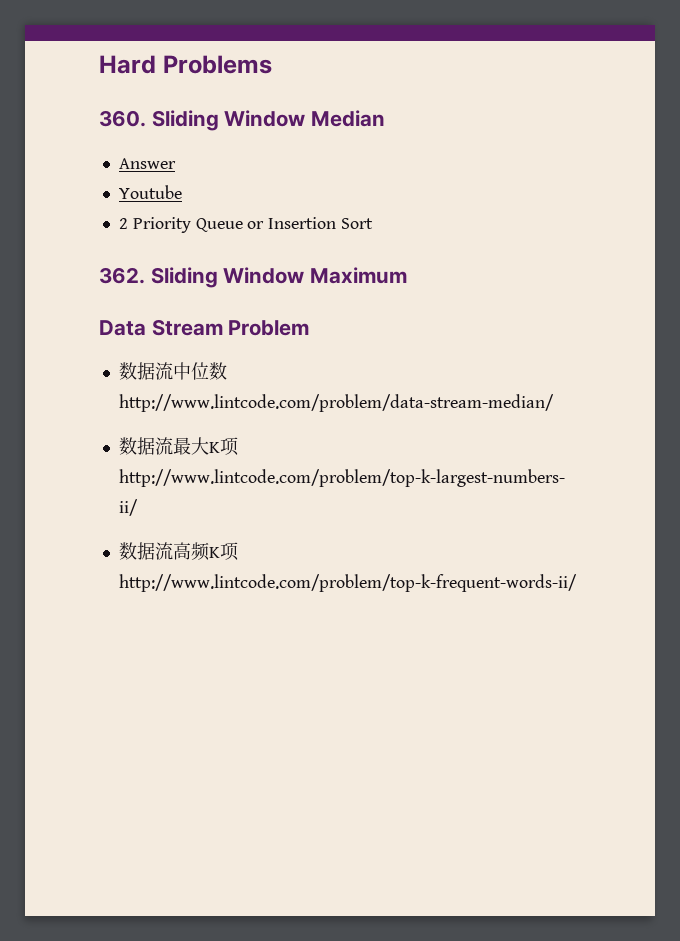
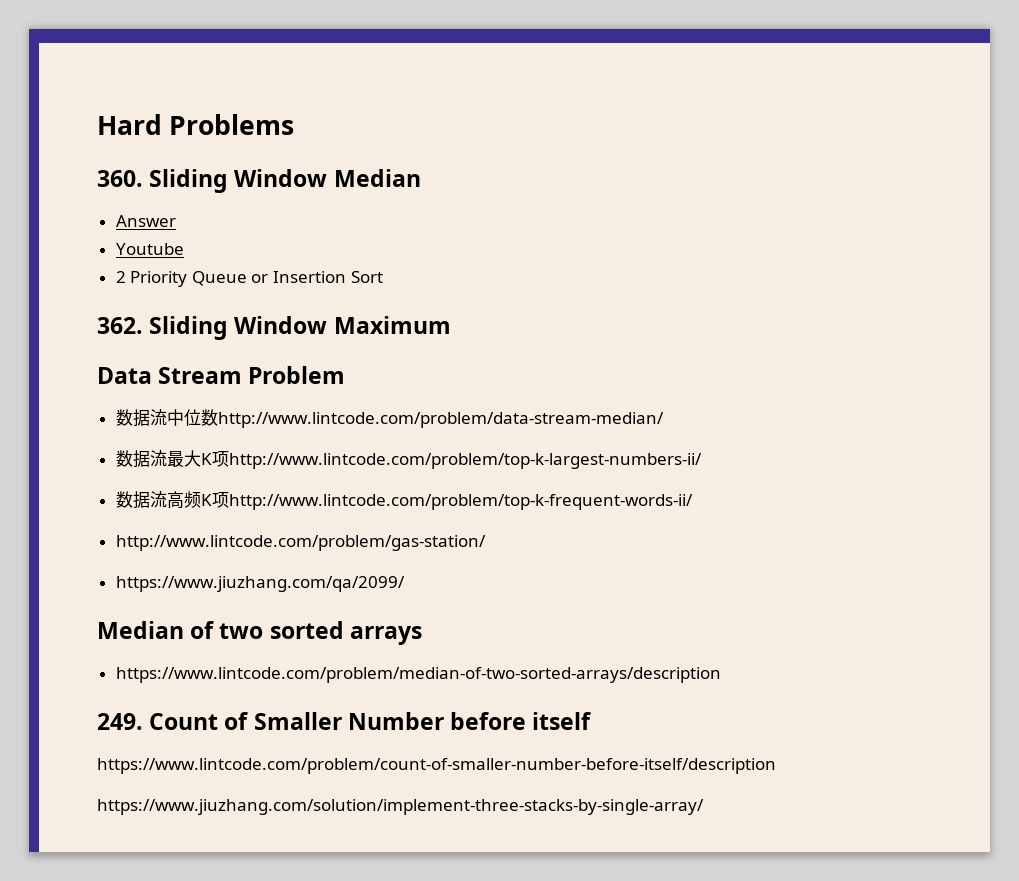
+ http://www.lintcode.com/problem/gas-station/
+ https://www.jiuzhang.com/qa/2099/
+ Median of two sorted arrays
+ https://www.lintcode.com/problem/median-of-two-sorted-arrays/description
+ 249. Count of Smaller Number before itself
+ https://www.lintcode.com/problem/count-of-smaller-number-before-itself/description
+ https://www.jiuzhang.com/solution/implement-three-stacks-by-single-array/

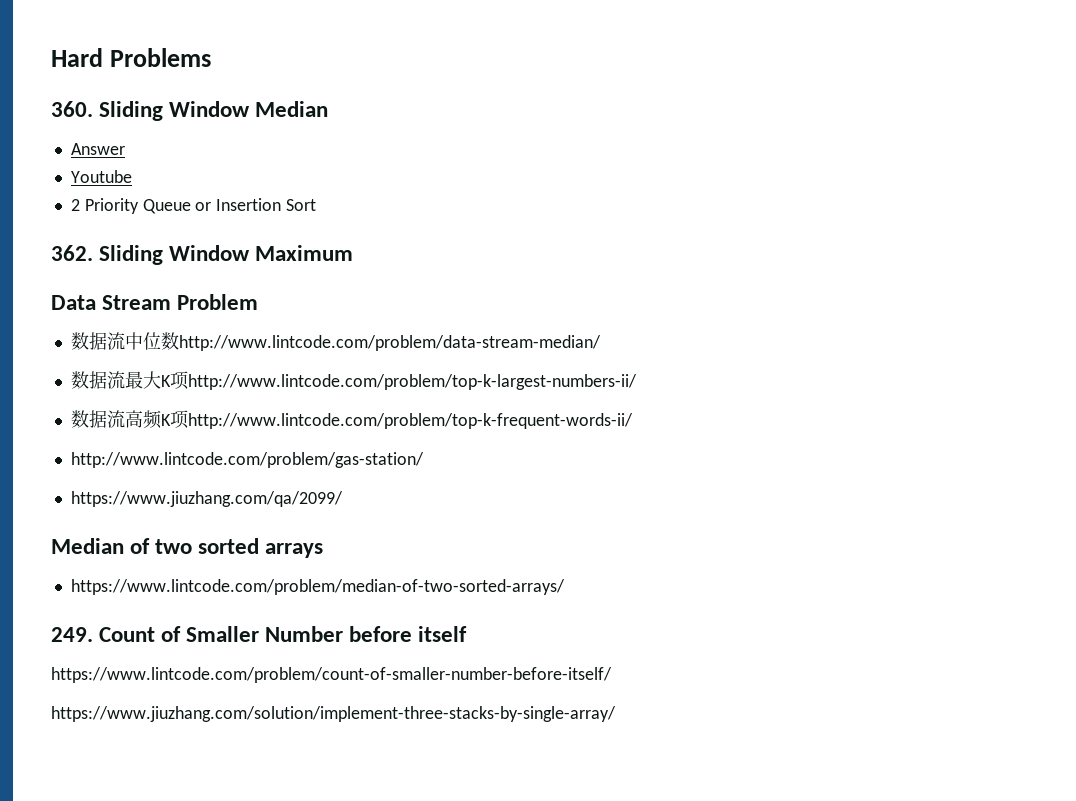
- https://www.lintcode.com/problem/median-of-two-sorted-arrays/description
+ https://www.lintcode.com/problem/median-of-two-sorted-arrays/
- https://www.lintcode.com/problem/count-of-smaller-number-before-itself/description
+ https://www.lintcode.com/problem/count-of-smaller-number-before-itself/

